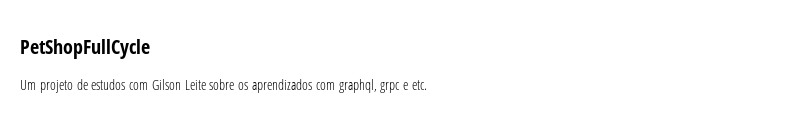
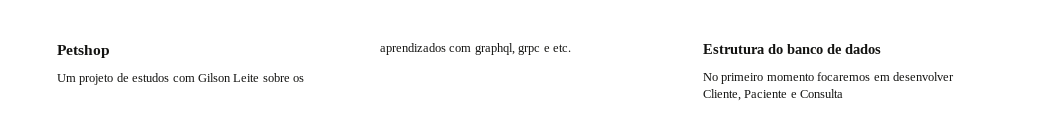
- PetShopFullCycle
+ Petshop
+ Estrutura do banco de dados
+ No primeiro momento focaremos em desenvolver Cliente, Paciente e Consulta

